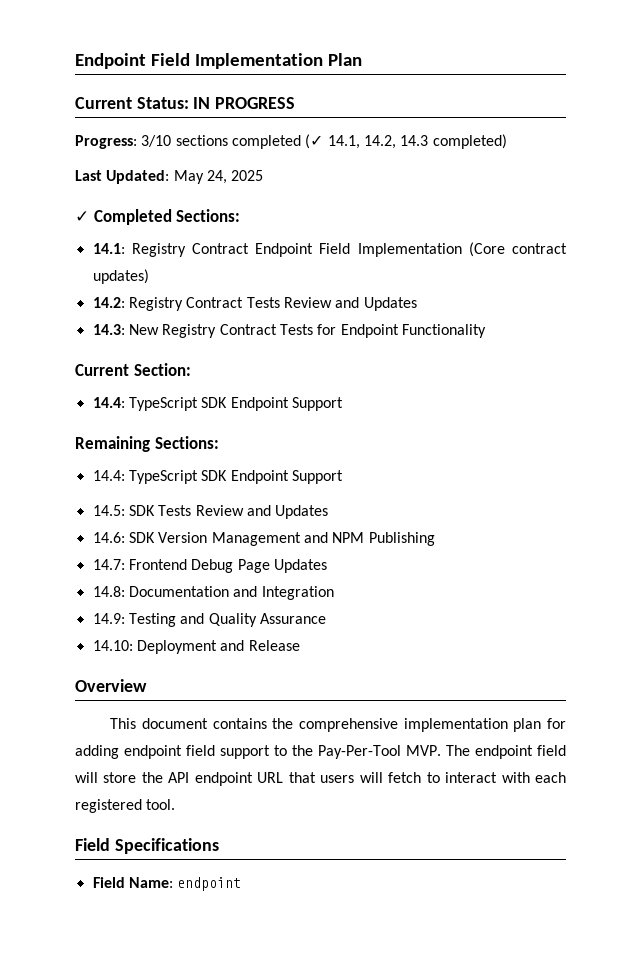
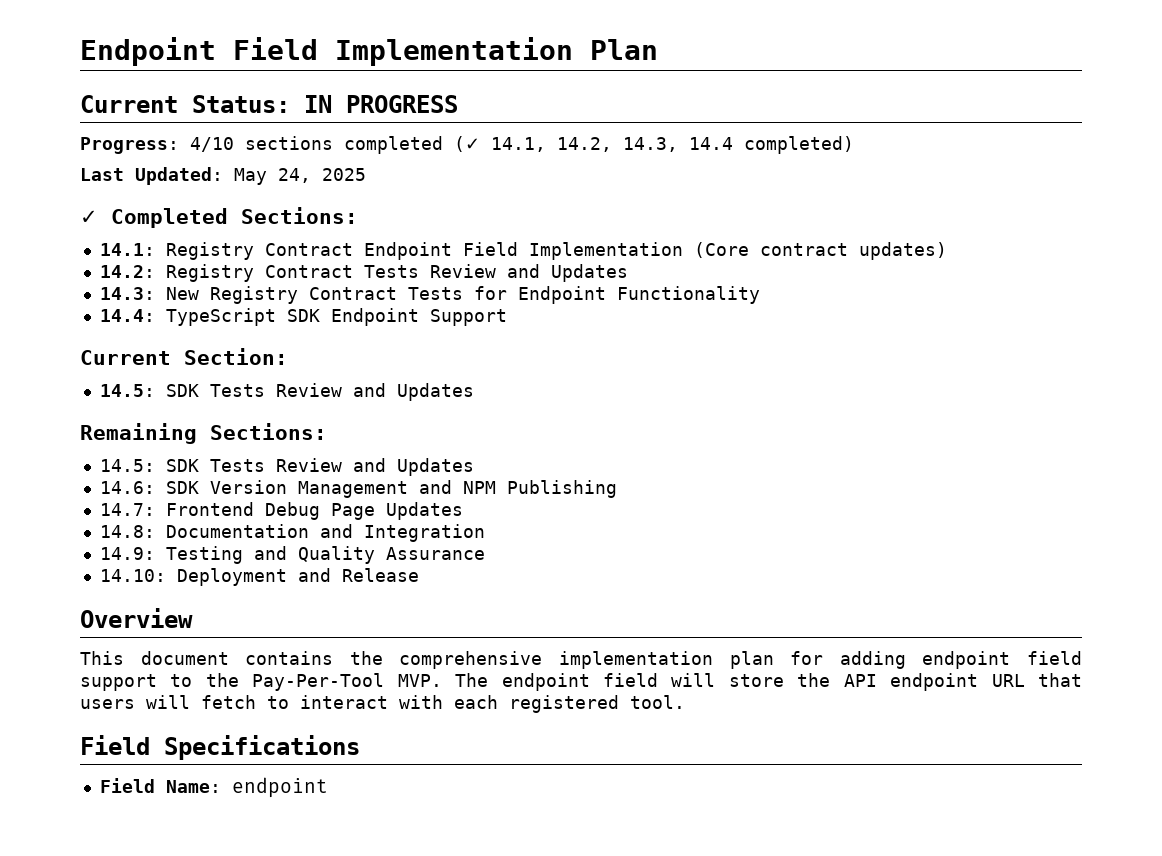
- Progress: 3/10 sections completed (✓ 14.1, 14.2, 14.3 completed)
+ Progress: 4/10 sections completed (✓ 14.1, 14.2, 14.3, 14.4 completed)
+ 14.4: TypeScript SDK Endpoint Support
  Current Section:
- 14.4: TypeScript SDK Endpoint Support
+ 14.5: SDK Tests Review and Updates
  Remaining Sections:
- 14.4: TypeScript SDK Endpoint Support

